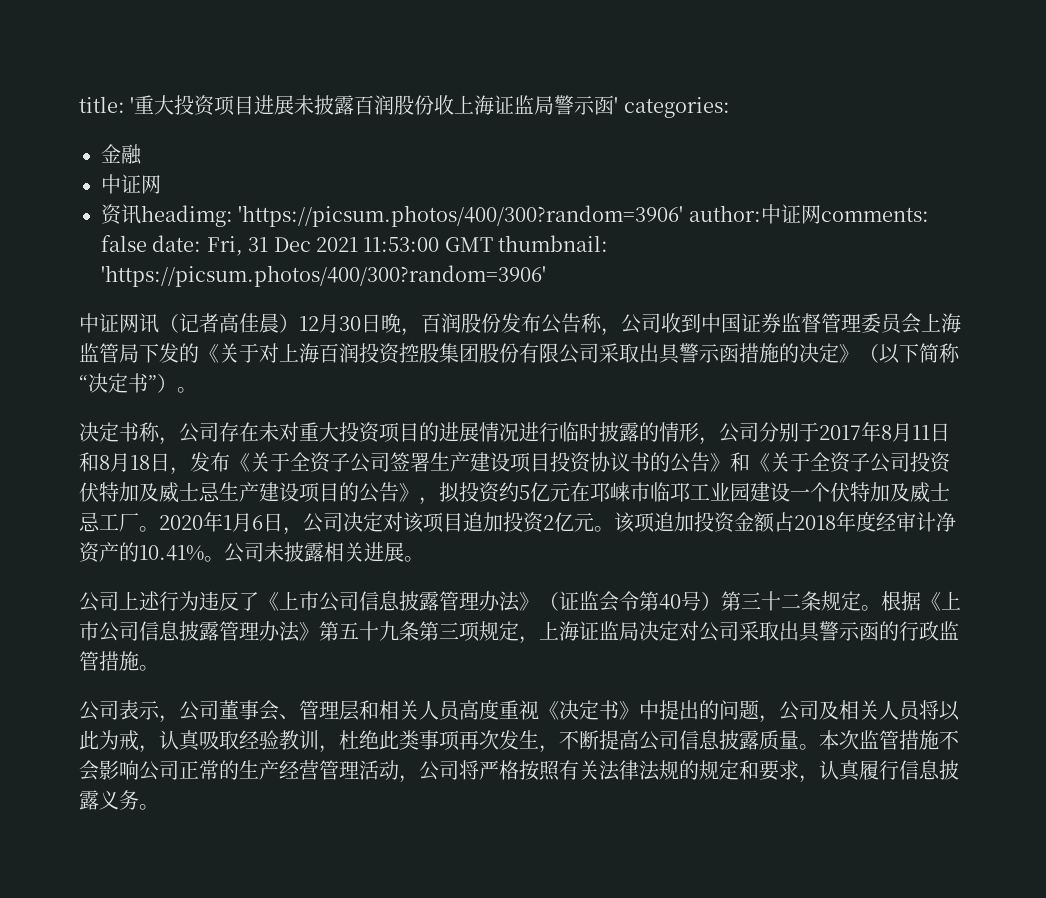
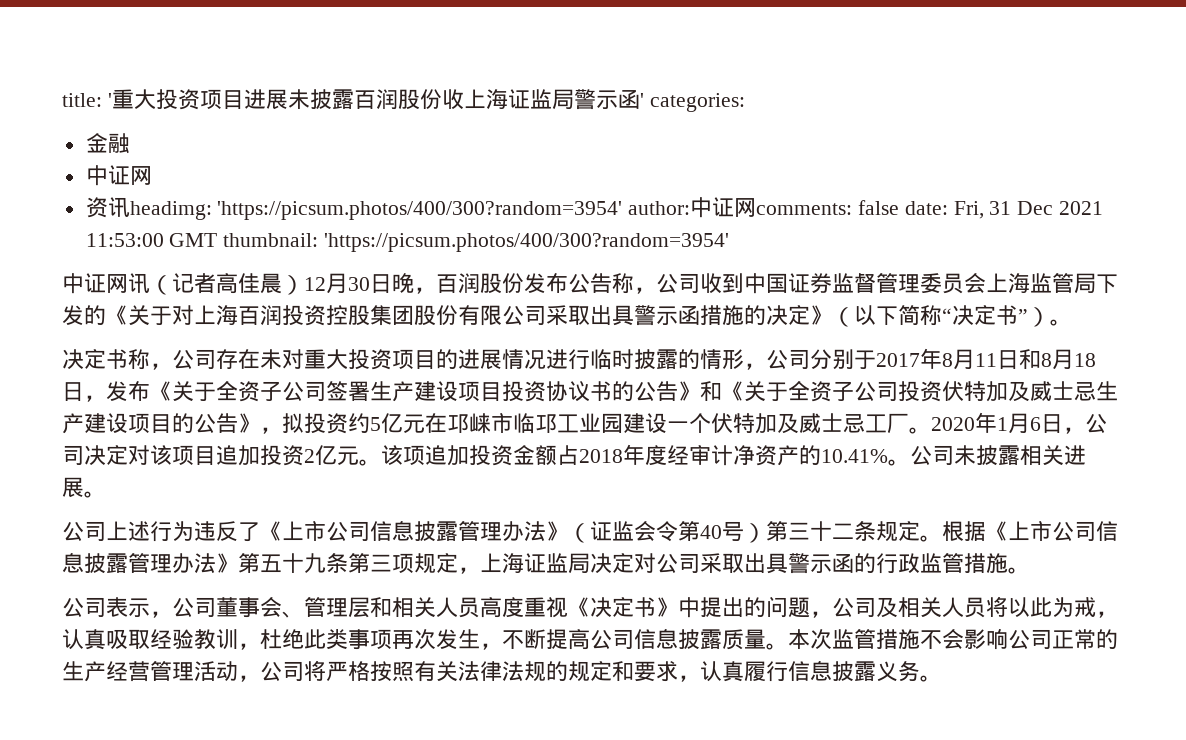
- 资讯headimg: 'https://picsum.photos/400/300?random=3906' author:中证网comments: false date: Fri, 31 Dec 2021 11:53:00 GMT thumbnail: 'https://picsum.photos/400/300?random=3906'
+ 资讯headimg: 'https://picsum.photos/400/300?random=3954' author:中证网comments: false date: Fri, 31 Dec 2021 11:53:00 GMT thumbnail: 'https://picsum.photos/400/300?random=3954'

